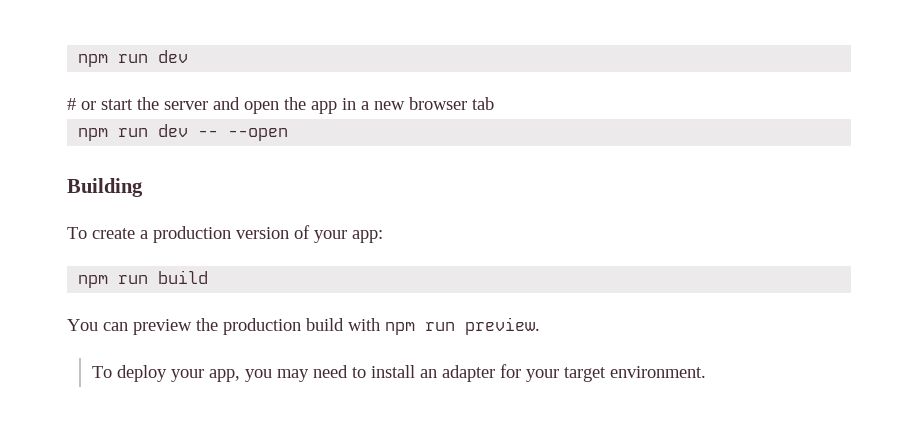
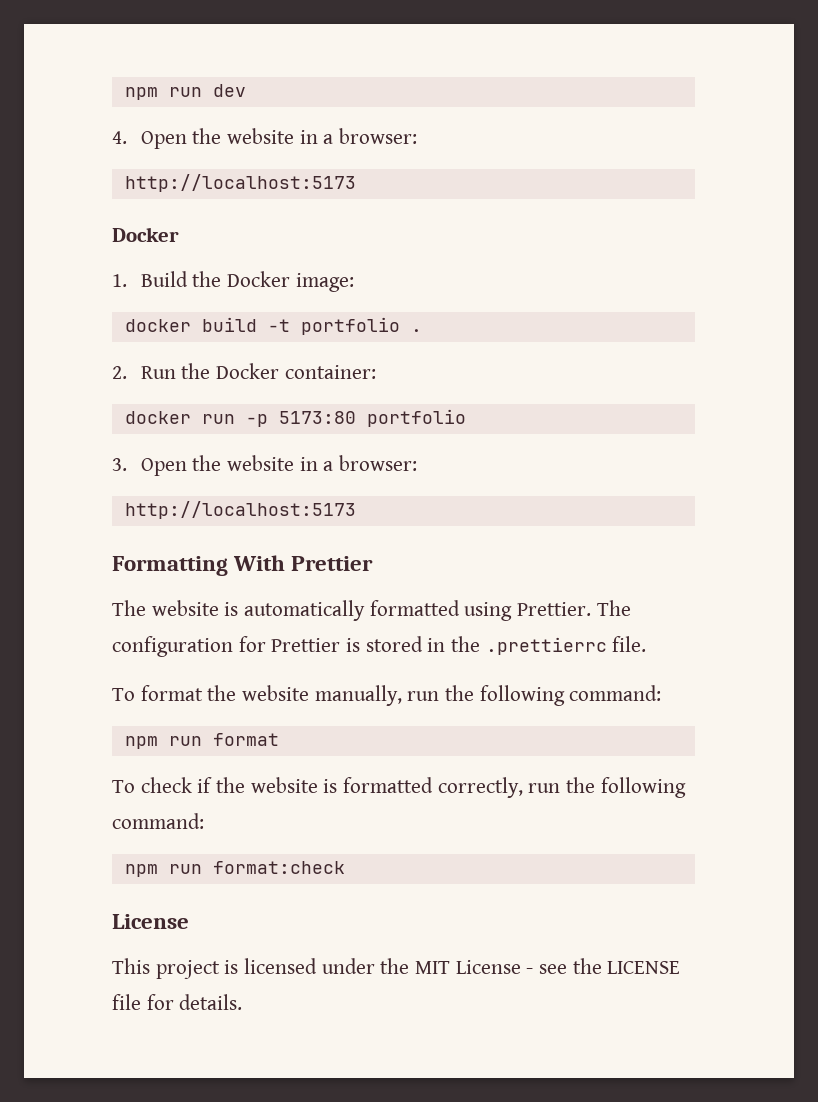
- # or start the server and open the app in a new browser tab
- npm run dev -- --open
- Building
- To create a production version of your app:
- npm run build
- You can preview the production build with npm run preview.
- To deploy your app, you may need to install an adapter for your target environment.
+ 4. Open the website in a browser:
+ http://localhost:5173
+ Docker
+ 1. Build the Docker image:
+ docker build -t portfolio .
+ 2. Run the Docker container:
+ docker run -p 5173:80 portfolio
+ 3. Open the website in a browser:
+ http://localhost:5173
+ Formatting With Prettier
+ The website is automatically formatted using Prettier. The configuration for Prettier is stored in the .prettierrc file.
+ To format the website manually, run the following command:
+ npm run format
+ To check if the website is formatted correctly, run the following command:
+ npm run format:check
+ License
+ This project is licensed under the MIT License - see the LICENSE file for details.

